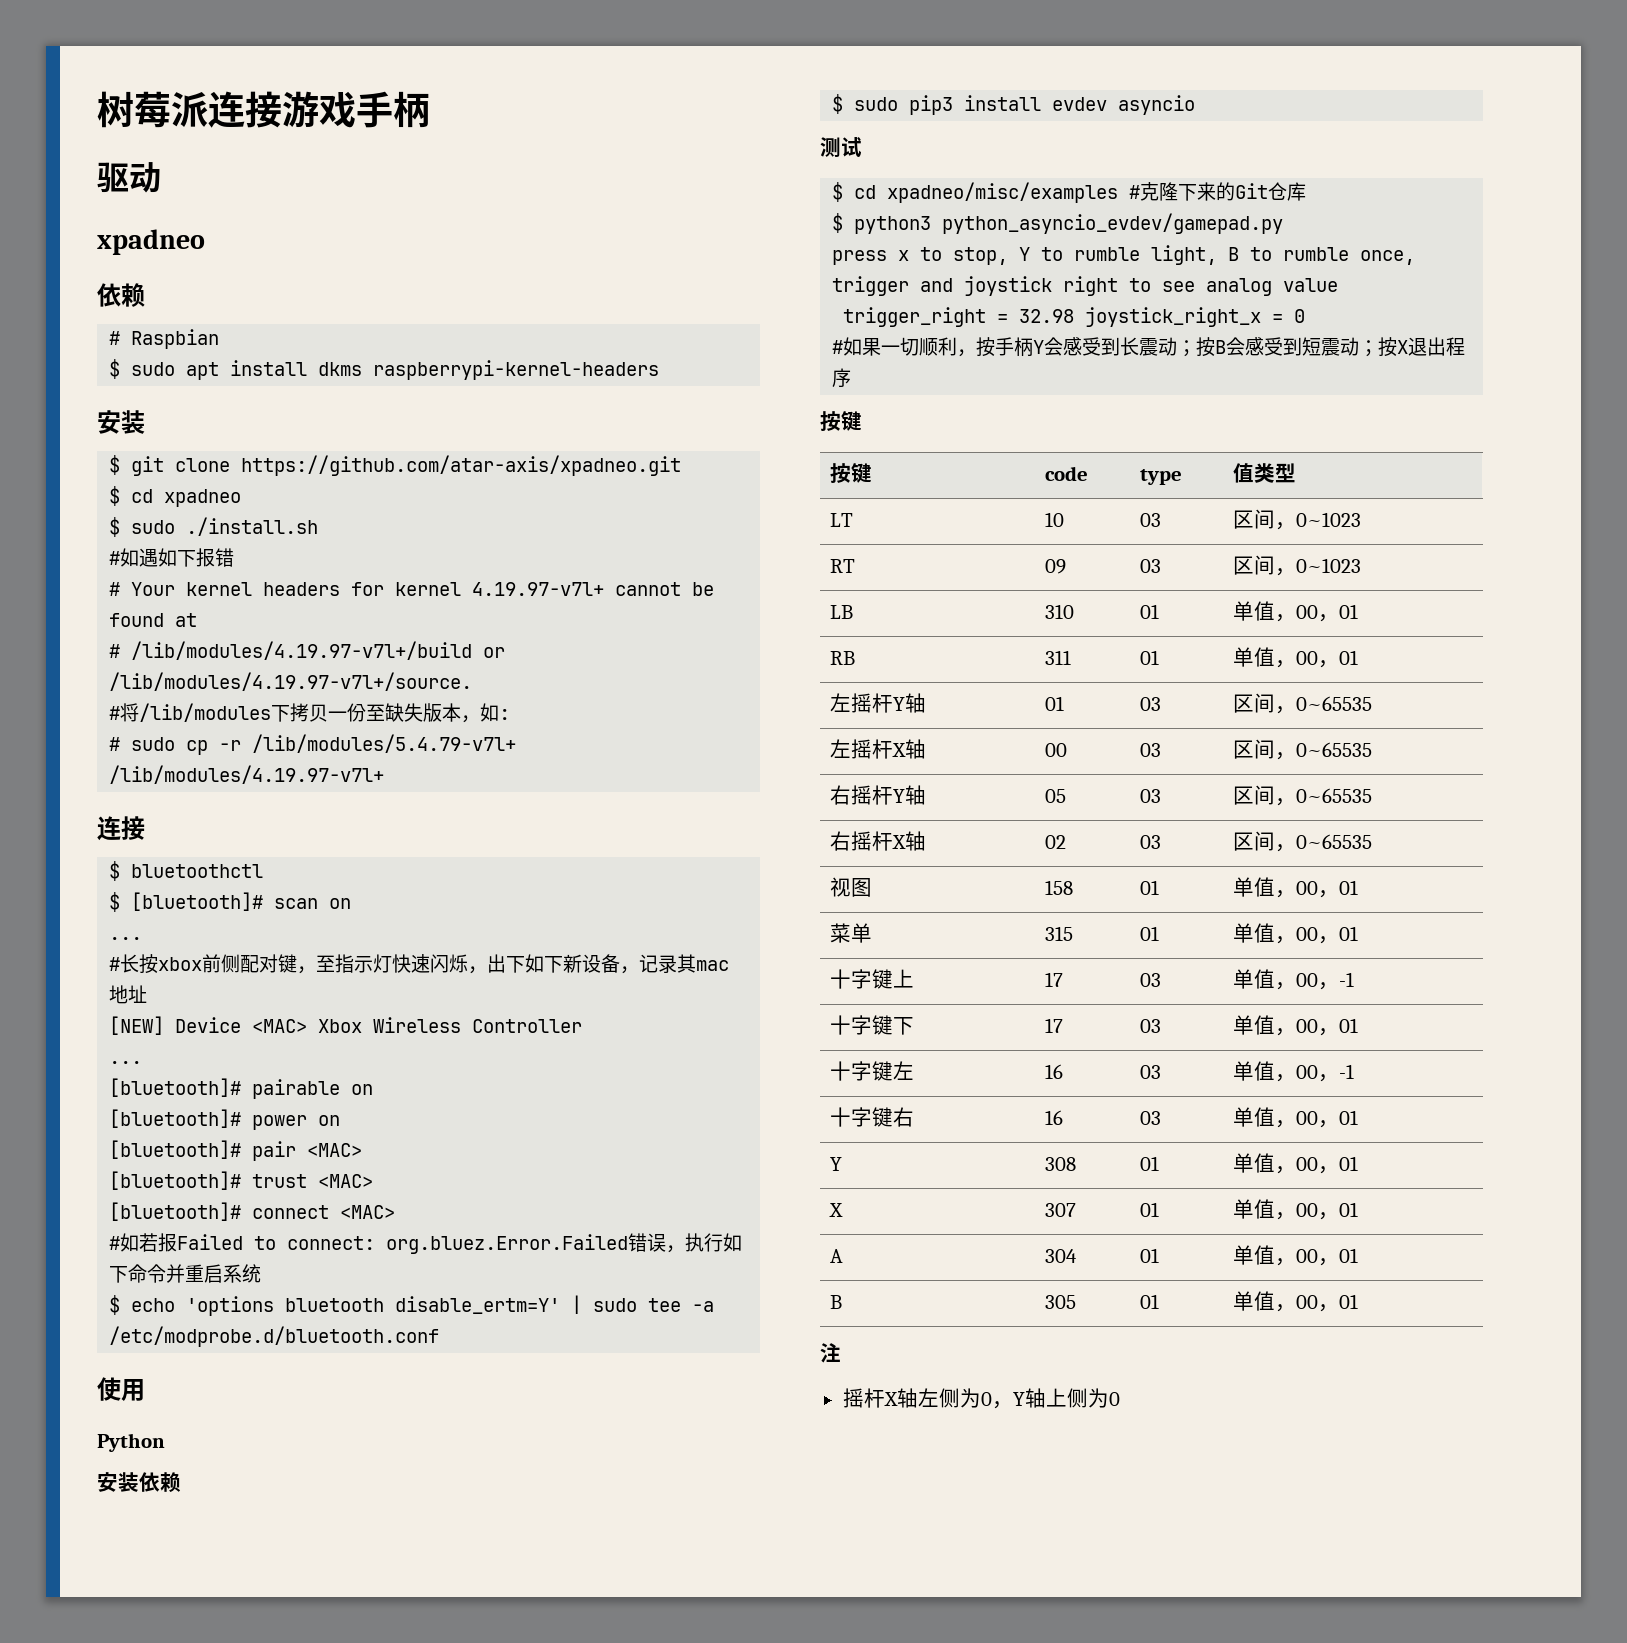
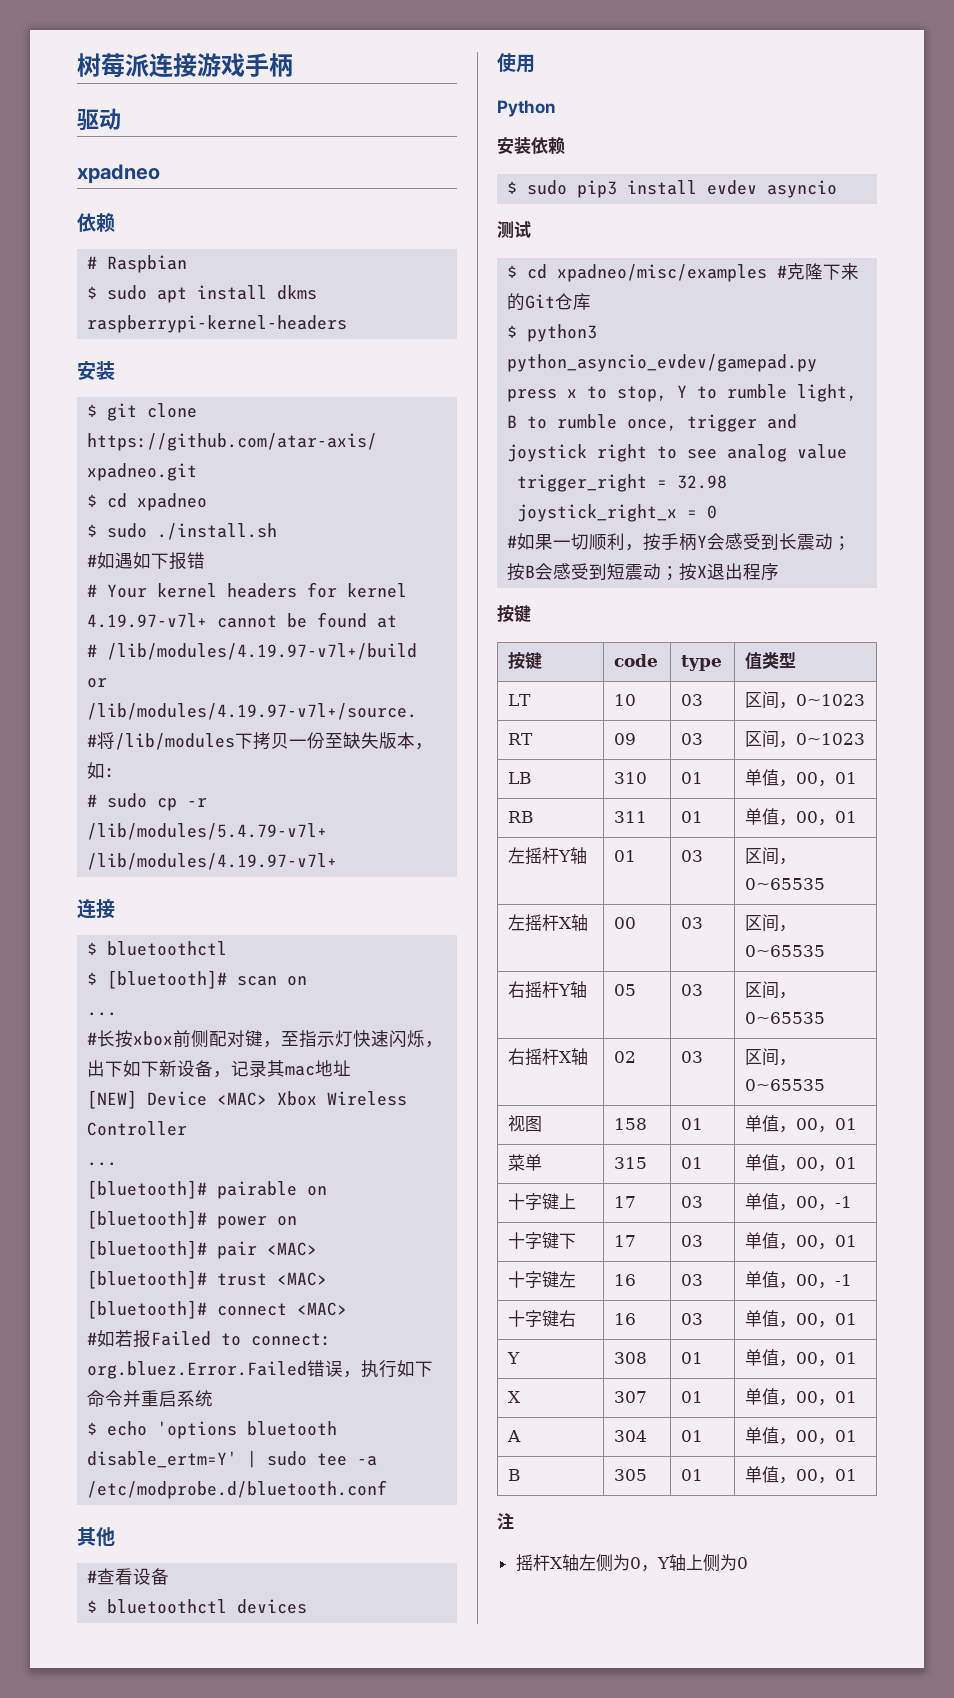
+ 其他
+ #查看设备
+ $ bluetoothctl devices

